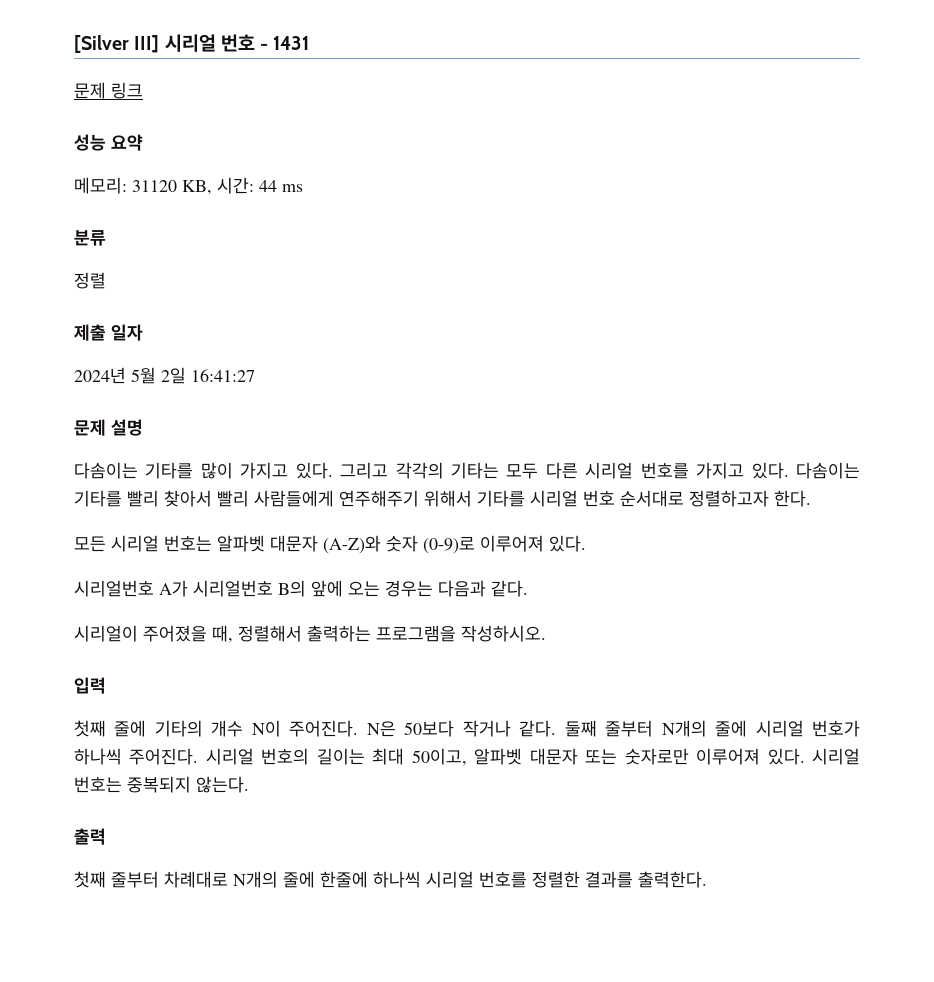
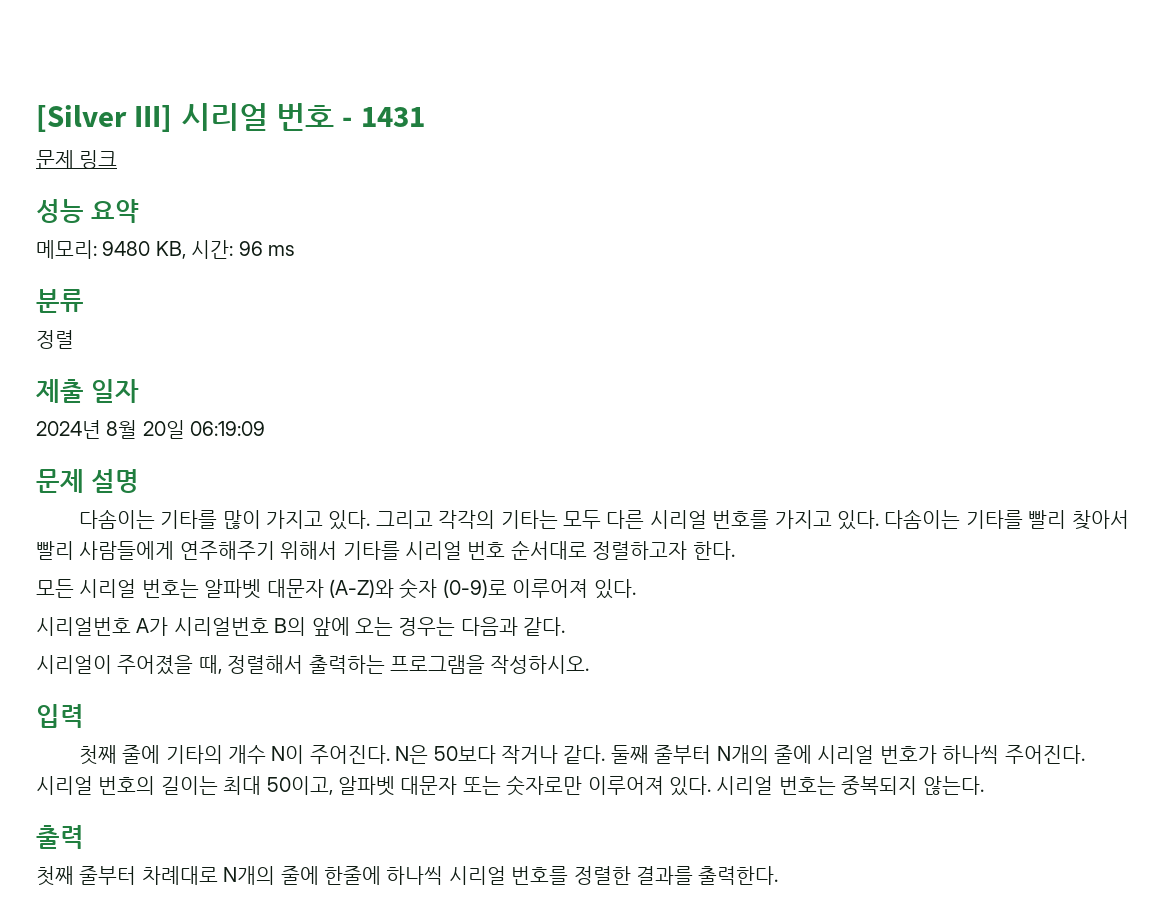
- 메모리: 31120 KB, 시간: 44 ms
+ 메모리: 9480 KB, 시간: 96 ms
- 2024년 5월 2일 16:41:27
+ 2024년 8월 20일 06:19:09

